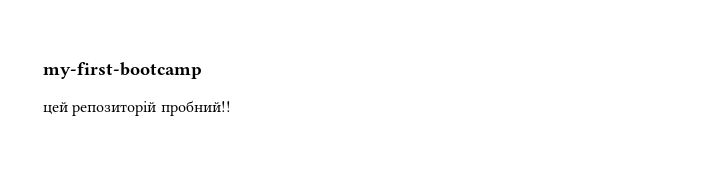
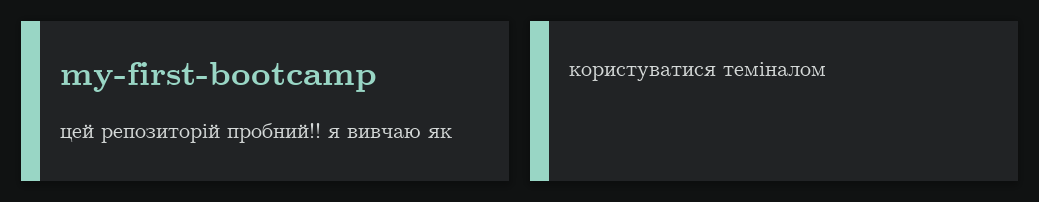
- цей репозиторій пробний!!
+ цей репозиторій пробний!! я вивчаю як користуватися теміналом

